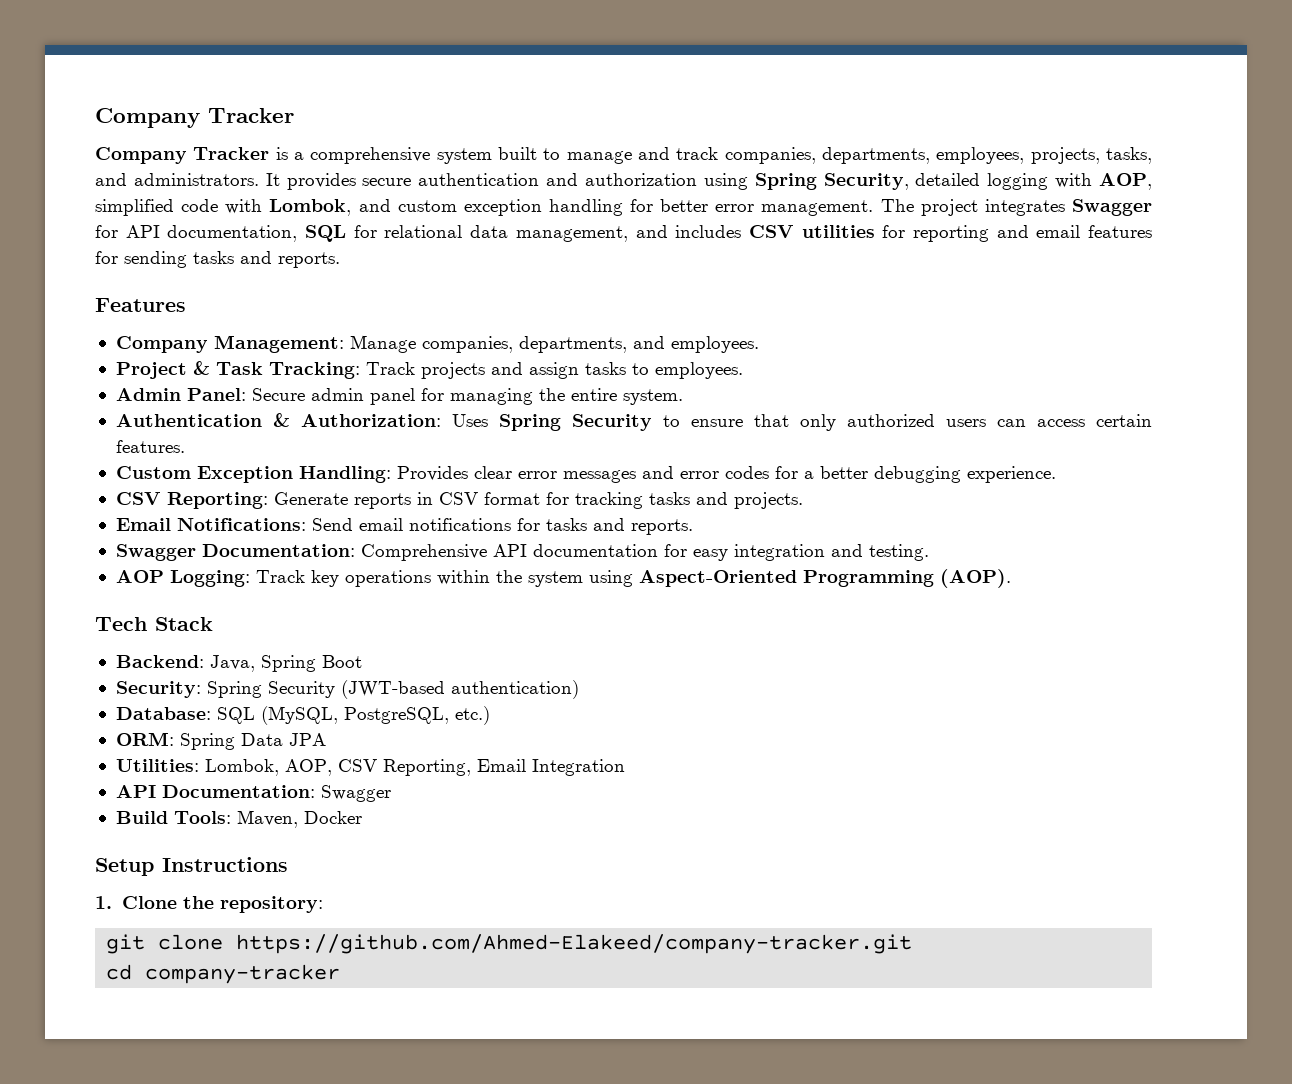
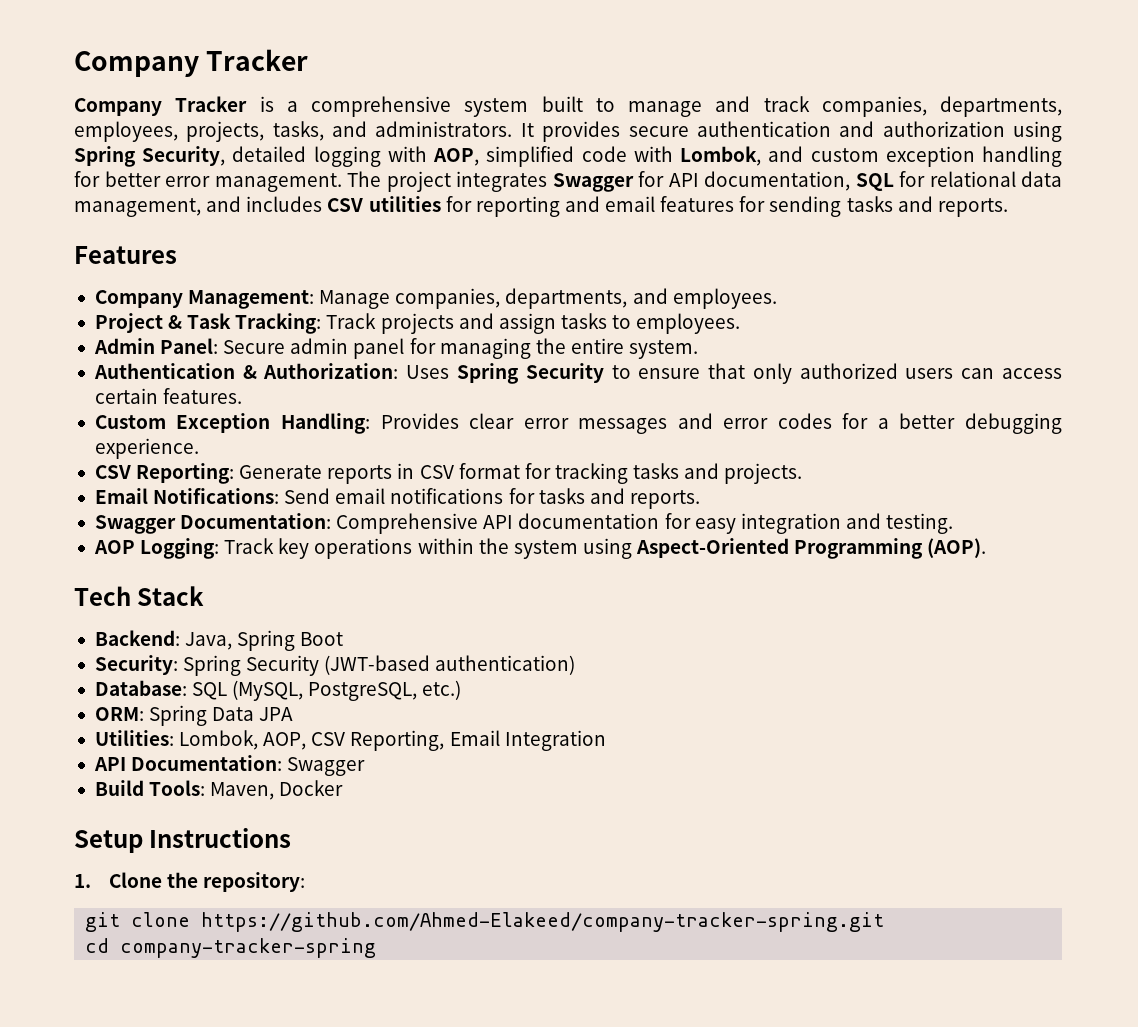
- git clone https://github.com/Ahmed-Elakeed/company-tracker.git
+ git clone https://github.com/Ahmed-Elakeed/company-tracker-spring.git
- cd company-tracker
+ cd company-tracker-spring

